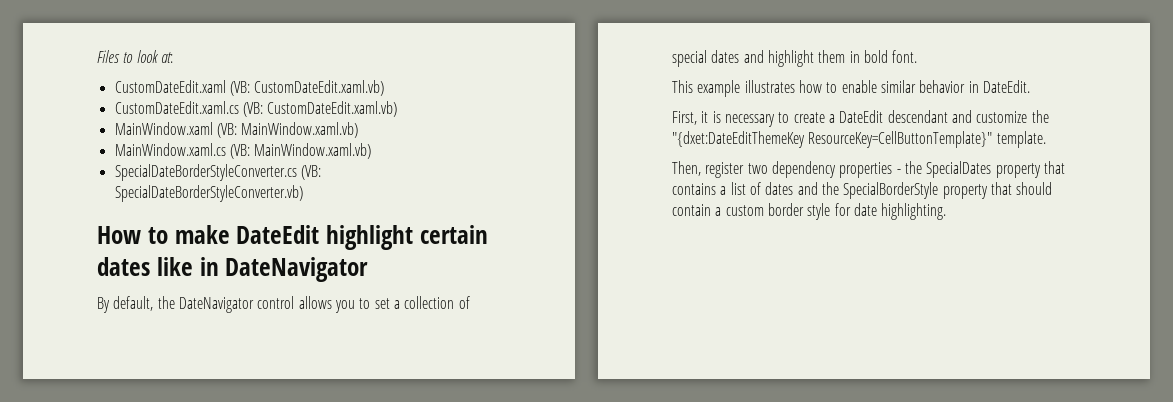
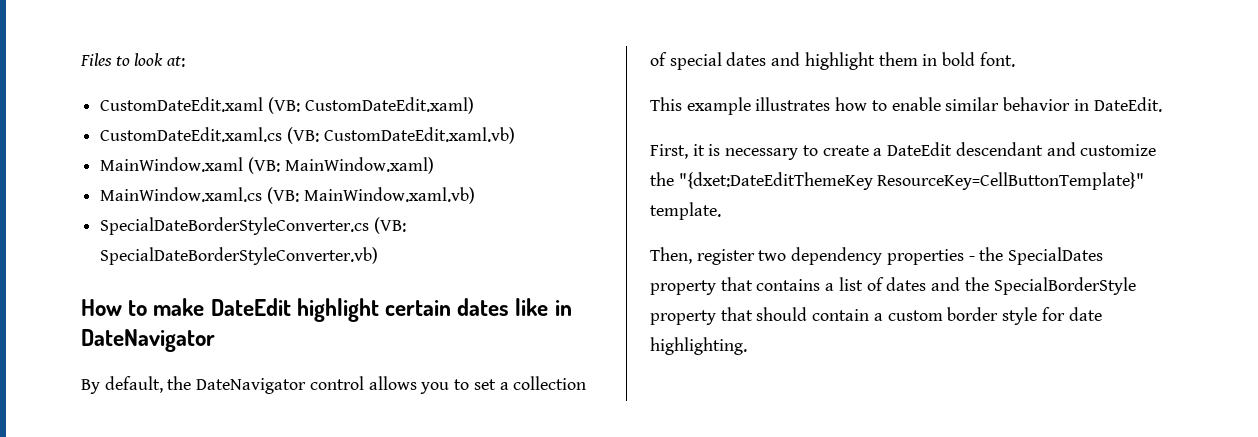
- CustomDateEdit.xaml (VB: CustomDateEdit.xaml.vb)
+ CustomDateEdit.xaml (VB: CustomDateEdit.xaml)
- MainWindow.xaml (VB: MainWindow.xaml.vb)
+ MainWindow.xaml (VB: MainWindow.xaml)

